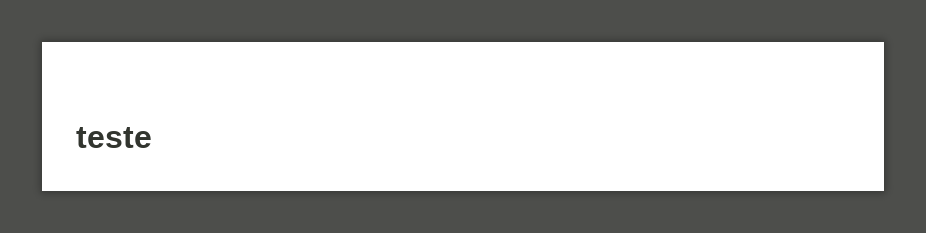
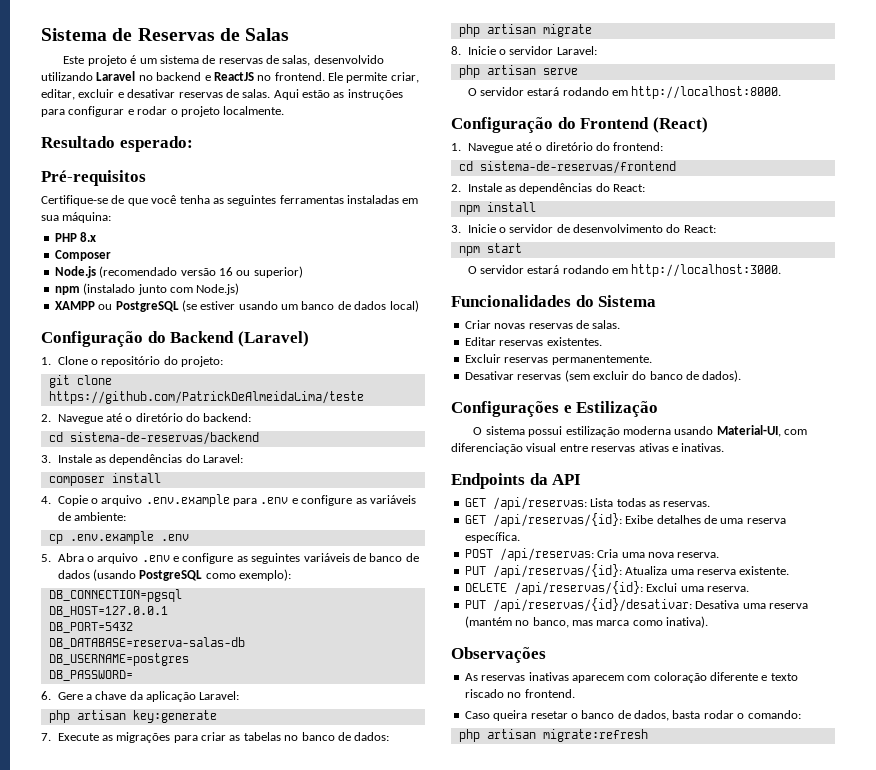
- teste
+ Sistema de Reservas de Salas
+ Este projeto é um sistema de reservas de salas, desenvolvido utilizando Laravel no backend e ReactJS no frontend. Ele permite criar, editar, excluir e desativar reservas de salas. Aqui estão as instruções para configurar e rodar o projeto localmente.
+ Resultado esperado:
+ Pré-requisitos
+ Certifique-se de que você tenha as seguintes ferramentas instaladas em sua máquina:
+ PHP 8.x
+ Composer
+ Node.js (recomendado versão 16 ou superior)
+ npm (instalado junto com Node.js)
+ XAMPP ou PostgreSQL (se estiver usando um banco de dados local)
+ Configuração do Backend (Laravel)
+ 1. Clone o repositório do projeto:
+ git clone https://github.com/PatrickDeAlmeidaLima/teste
+ 2. Navegue até o diretório do backend:
+ cd sistema-de-reservas/backend
+ 3. Instale as dependências do Laravel:
+ composer install
+ 4. Copie o arquivo .env.example para .env e configure as variáveis de ambiente:
+ cp .env.example .env
+ 5. Abra o arquivo .env e configure as seguintes variáveis de banco de dados (usando PostgreSQL como exemplo):
+ DB_CONNECTION=pgsql
+ DB_HOST=127.0.0.1
+ DB_PORT=5432
+ DB_DATABASE=reserva-salas-db
+ DB_USERNAME=postgres
+ DB_PASSWORD=
+ 6. Gere a chave da aplicação Laravel:
+ php artisan key:generate
+ 7. Execute as migrações para criar as tabelas no banco de dados:
+ php artisan migrate
+ 8. Inicie o servidor Laravel:
+ php artisan serve
+ O servidor estará rodando em http://localhost:8000.
+ Configuração do Frontend (React)
+ 1. Navegue até o diretório do frontend:
+ cd sistema-de-reservas/frontend
+ 2. Instale as dependências do React:
+ npm install
+ 3. Inicie o servidor de desenvolvimento do React:
+ npm start
+ O servidor estará rodando em http://localhost:3000.
+ Funcionalidades do Sistema
+ Criar novas reservas de salas.
+ Editar reservas existentes.
+ Excluir reservas permanentemente.
+ Desativar reservas (sem excluir do banco de dados).
+ Configurações e Estilização
+ O sistema possui estilização moderna usando Material-UI, com diferenciação visual entre reservas ativas e inativas.
+ Endpoints da API
+ GET /api/reservas: Lista todas as reservas.
+ GET /api/reservas/{id}: Exibe detalhes de uma reserva específica.
+ POST /api/reservas: Cria uma nova reserva.
+ PUT /api/reservas/{id}: Atualiza uma reserva existente.
+ DELETE /api/reservas/{id}: Exclui uma reserva.
+ PUT /api/reservas/{id}/desativar: Desativa uma reserva (mantém no banco, mas marca como inativa).
+ Observações
+ As reservas inativas aparecem com coloração diferente e texto riscado no frontend.
+ Caso queira resetar o banco de dados, basta rodar o comando:
+ php artisan migrate:refresh

